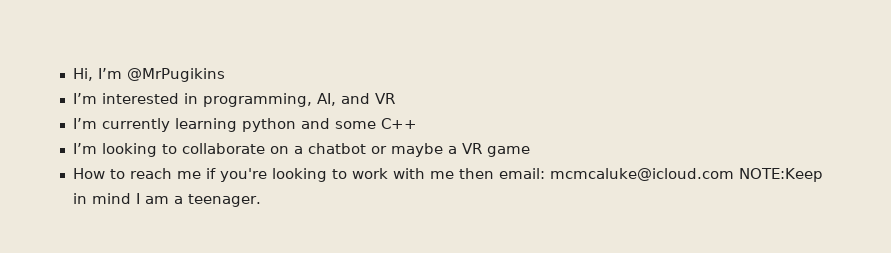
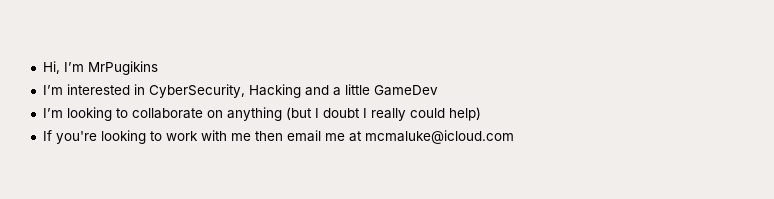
- Hi, I’m @MrPugikins
+ Hi, I’m MrPugikins
- I’m interested in programming, AI, and VR
- I’m currently learning python and some C++
+ I’m interested in CyberSecurity, Hacking and a little GameDev
- I’m looking to collaborate on a chatbot or maybe a VR game
- How to reach me if you're looking to work with me then email: mcmcaluke@icloud.com NOTE:Keep in mind I am a teenager.
+ I’m looking to collaborate on anything (but I doubt I really could help)
+ If you're looking to work with me then email me at mcmaluke@icloud.com

